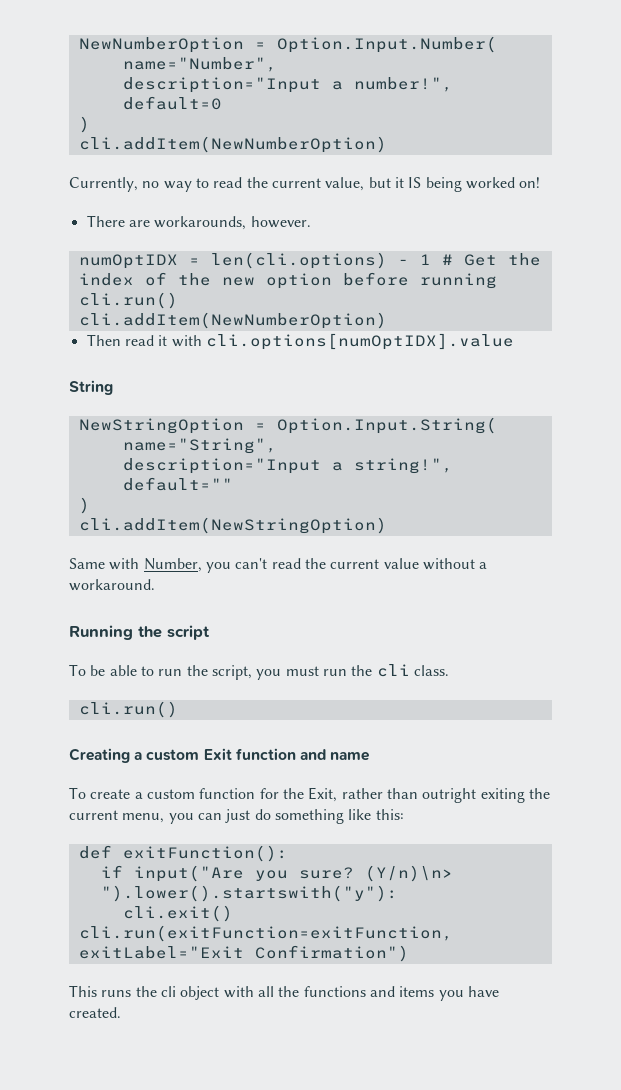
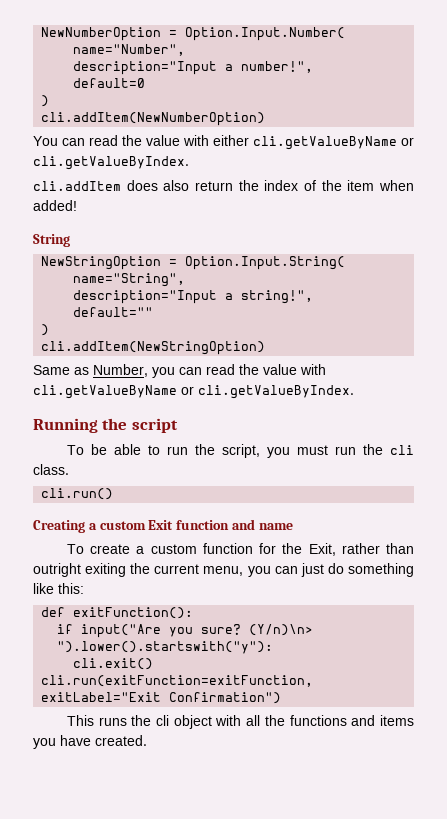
- Currently, no way to read the current value, but it IS being worked on!
- There are workarounds, however.
- numOptIDX = len(cli.options) - 1 # Get the index of the new option before running cli.run()
- cli.addItem(NewNumberOption)
- Then read it with cli.options[numOptIDX].value
+ You can read the value with either cli.getValueByName or cli.getValueByIndex.
+ cli.addItem does also return the index of the item when added!
- Same with Number, you can't read the current value without a workaround.
+ Same as Number, you can read the value with cli.getValueByName or cli.getValueByIndex.

